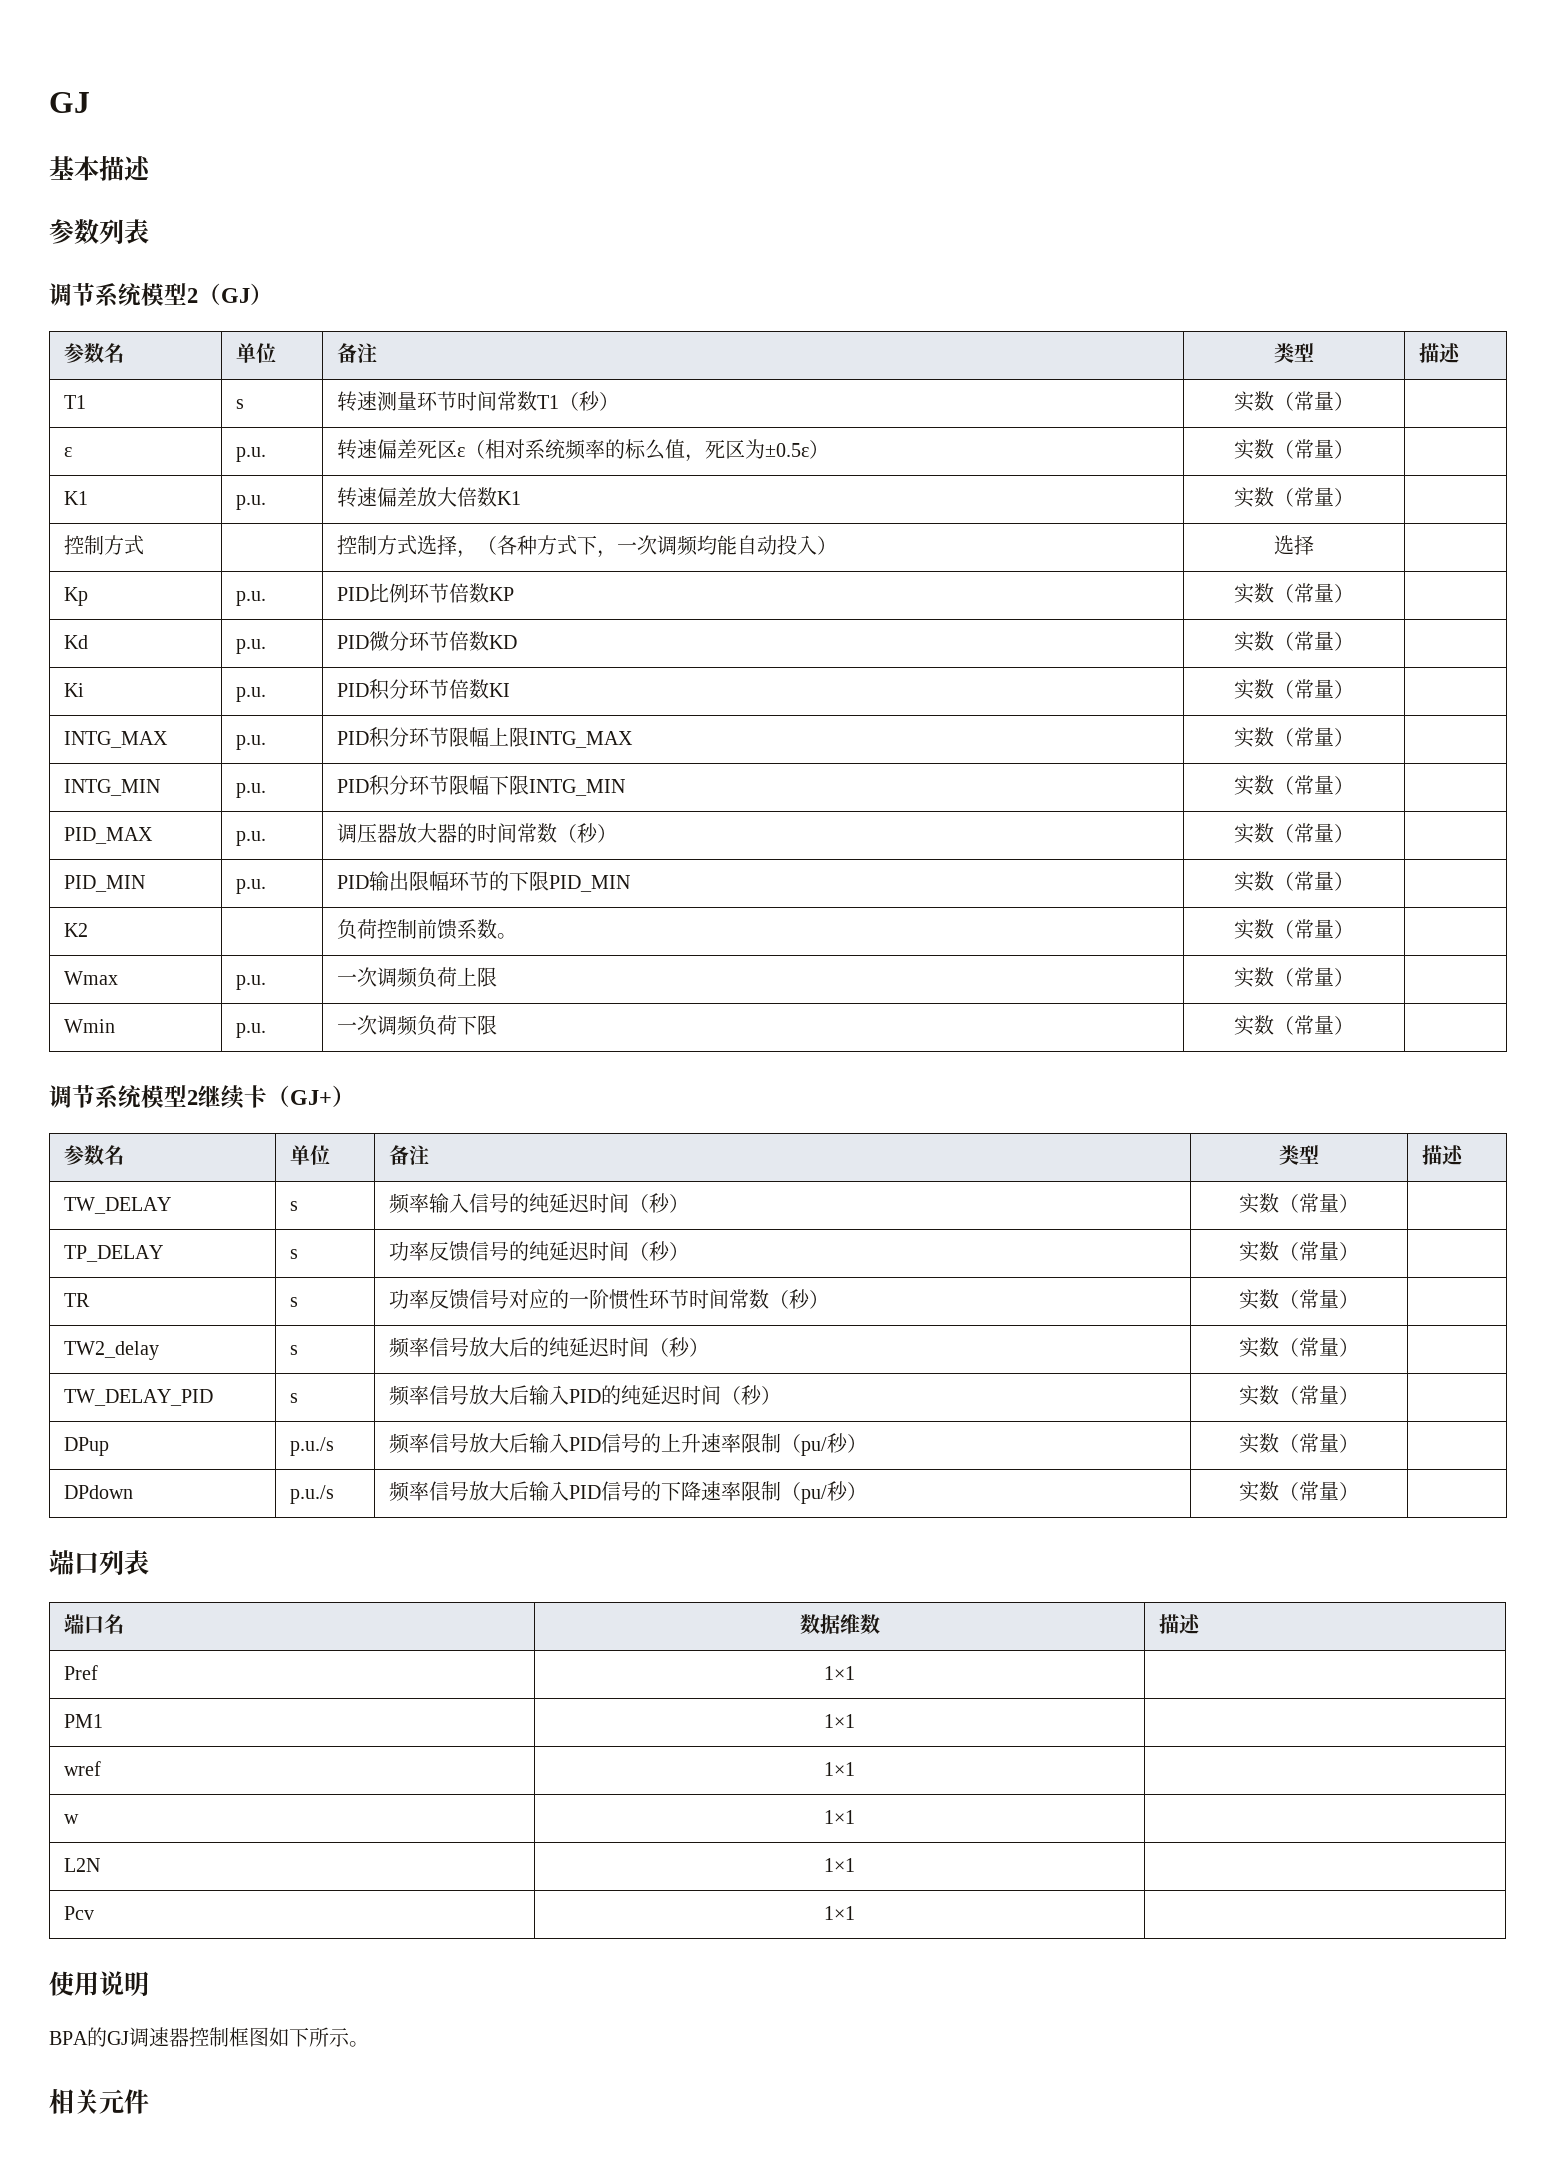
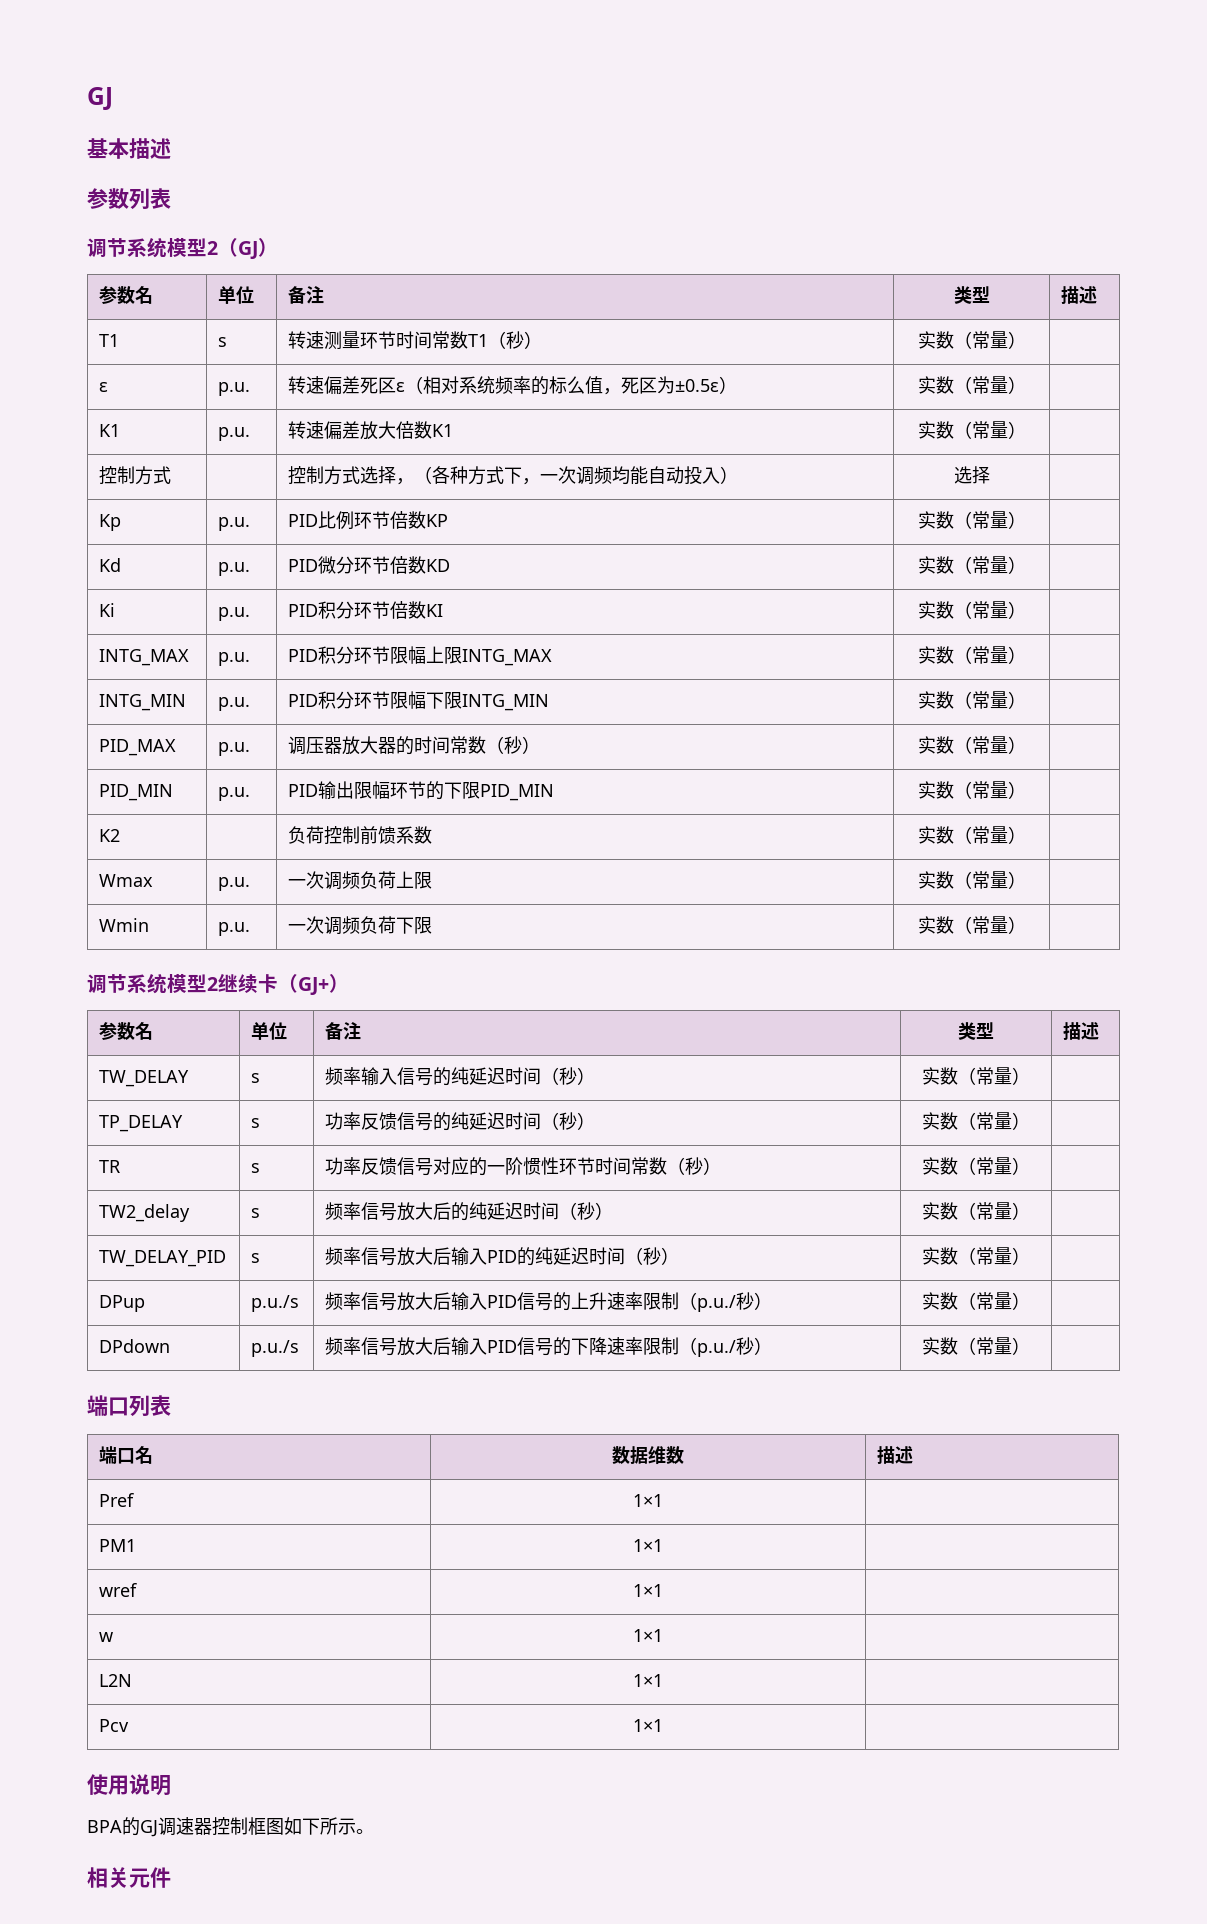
- K2 | | 负荷控制前馈系数。 | 实数（常量） |
+ K2 | | 负荷控制前馈系数 | 实数（常量） |
- DPup | p.u./s | 频率信号放大后输入PID信号的上升速率限制（pu/秒） | 实数（常量） |
+ DPup | p.u./s | 频率信号放大后输入PID信号的上升速率限制（p.u./秒） | 实数（常量） |
- DPdown | p.u./s | 频率信号放大后输入PID信号的下降速率限制（pu/秒） | 实数（常量） |
+ DPdown | p.u./s | 频率信号放大后输入PID信号的下降速率限制（p.u./秒） | 实数（常量） |

